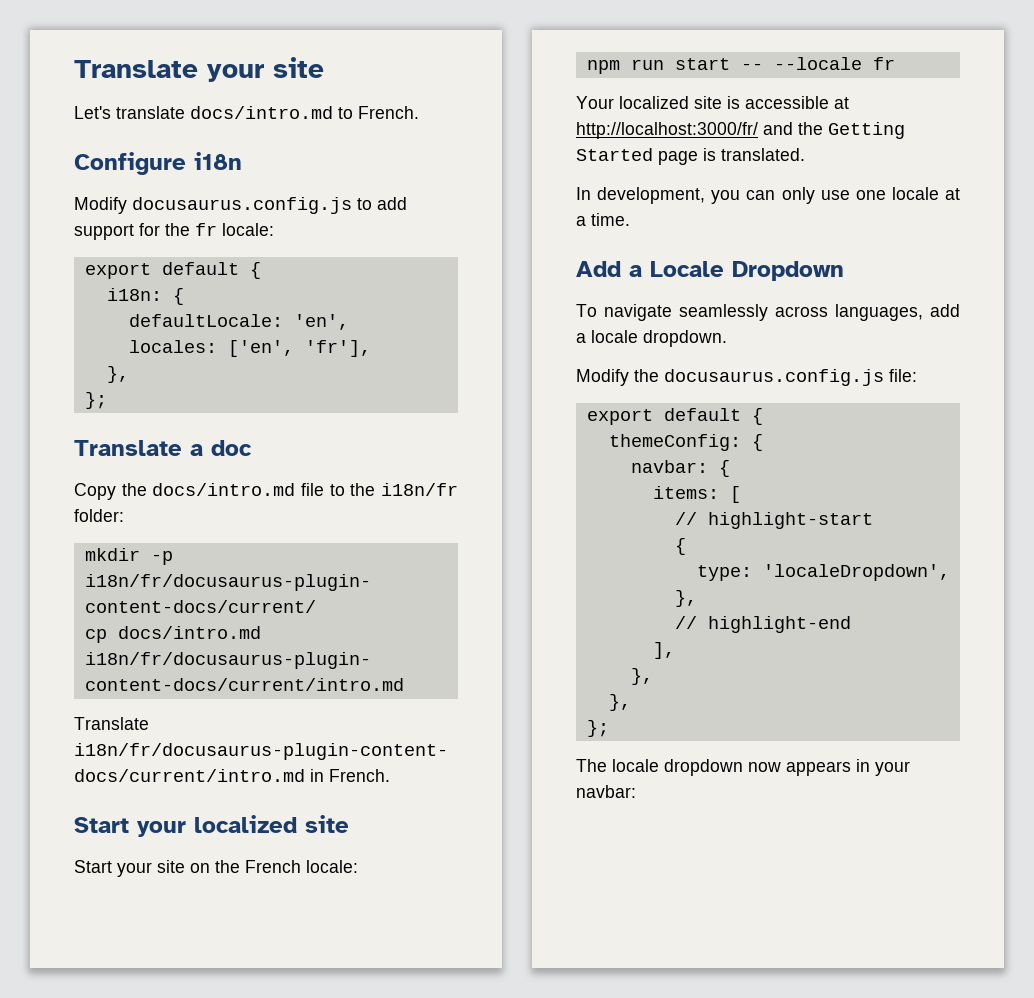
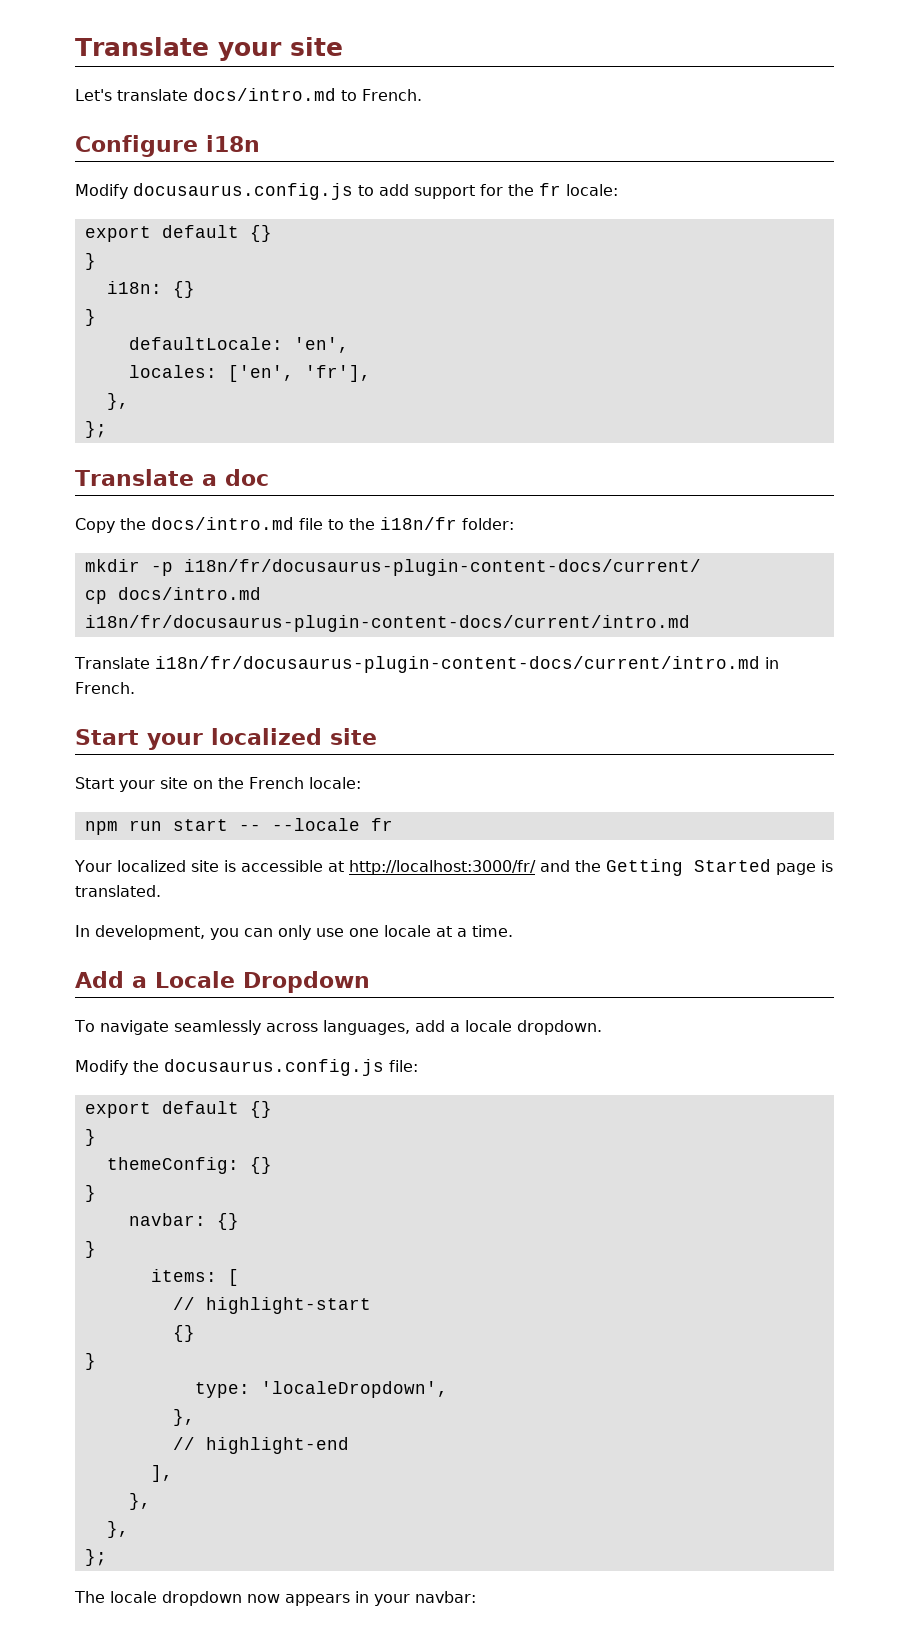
  Modify docusaurus.config.js to add support for the fr locale:
- export default {
+ export default {}
+ }
- i18n: {
+ i18n: {}
+ }
  Modify the docusaurus.config.js file:
- export default {
+ export default {}
+ }
- themeConfig: {
- navbar: {
+ themeConfig: {}
+ }
+ navbar: {}
+ }
  // highlight-start
- {
+ {}
+ }

